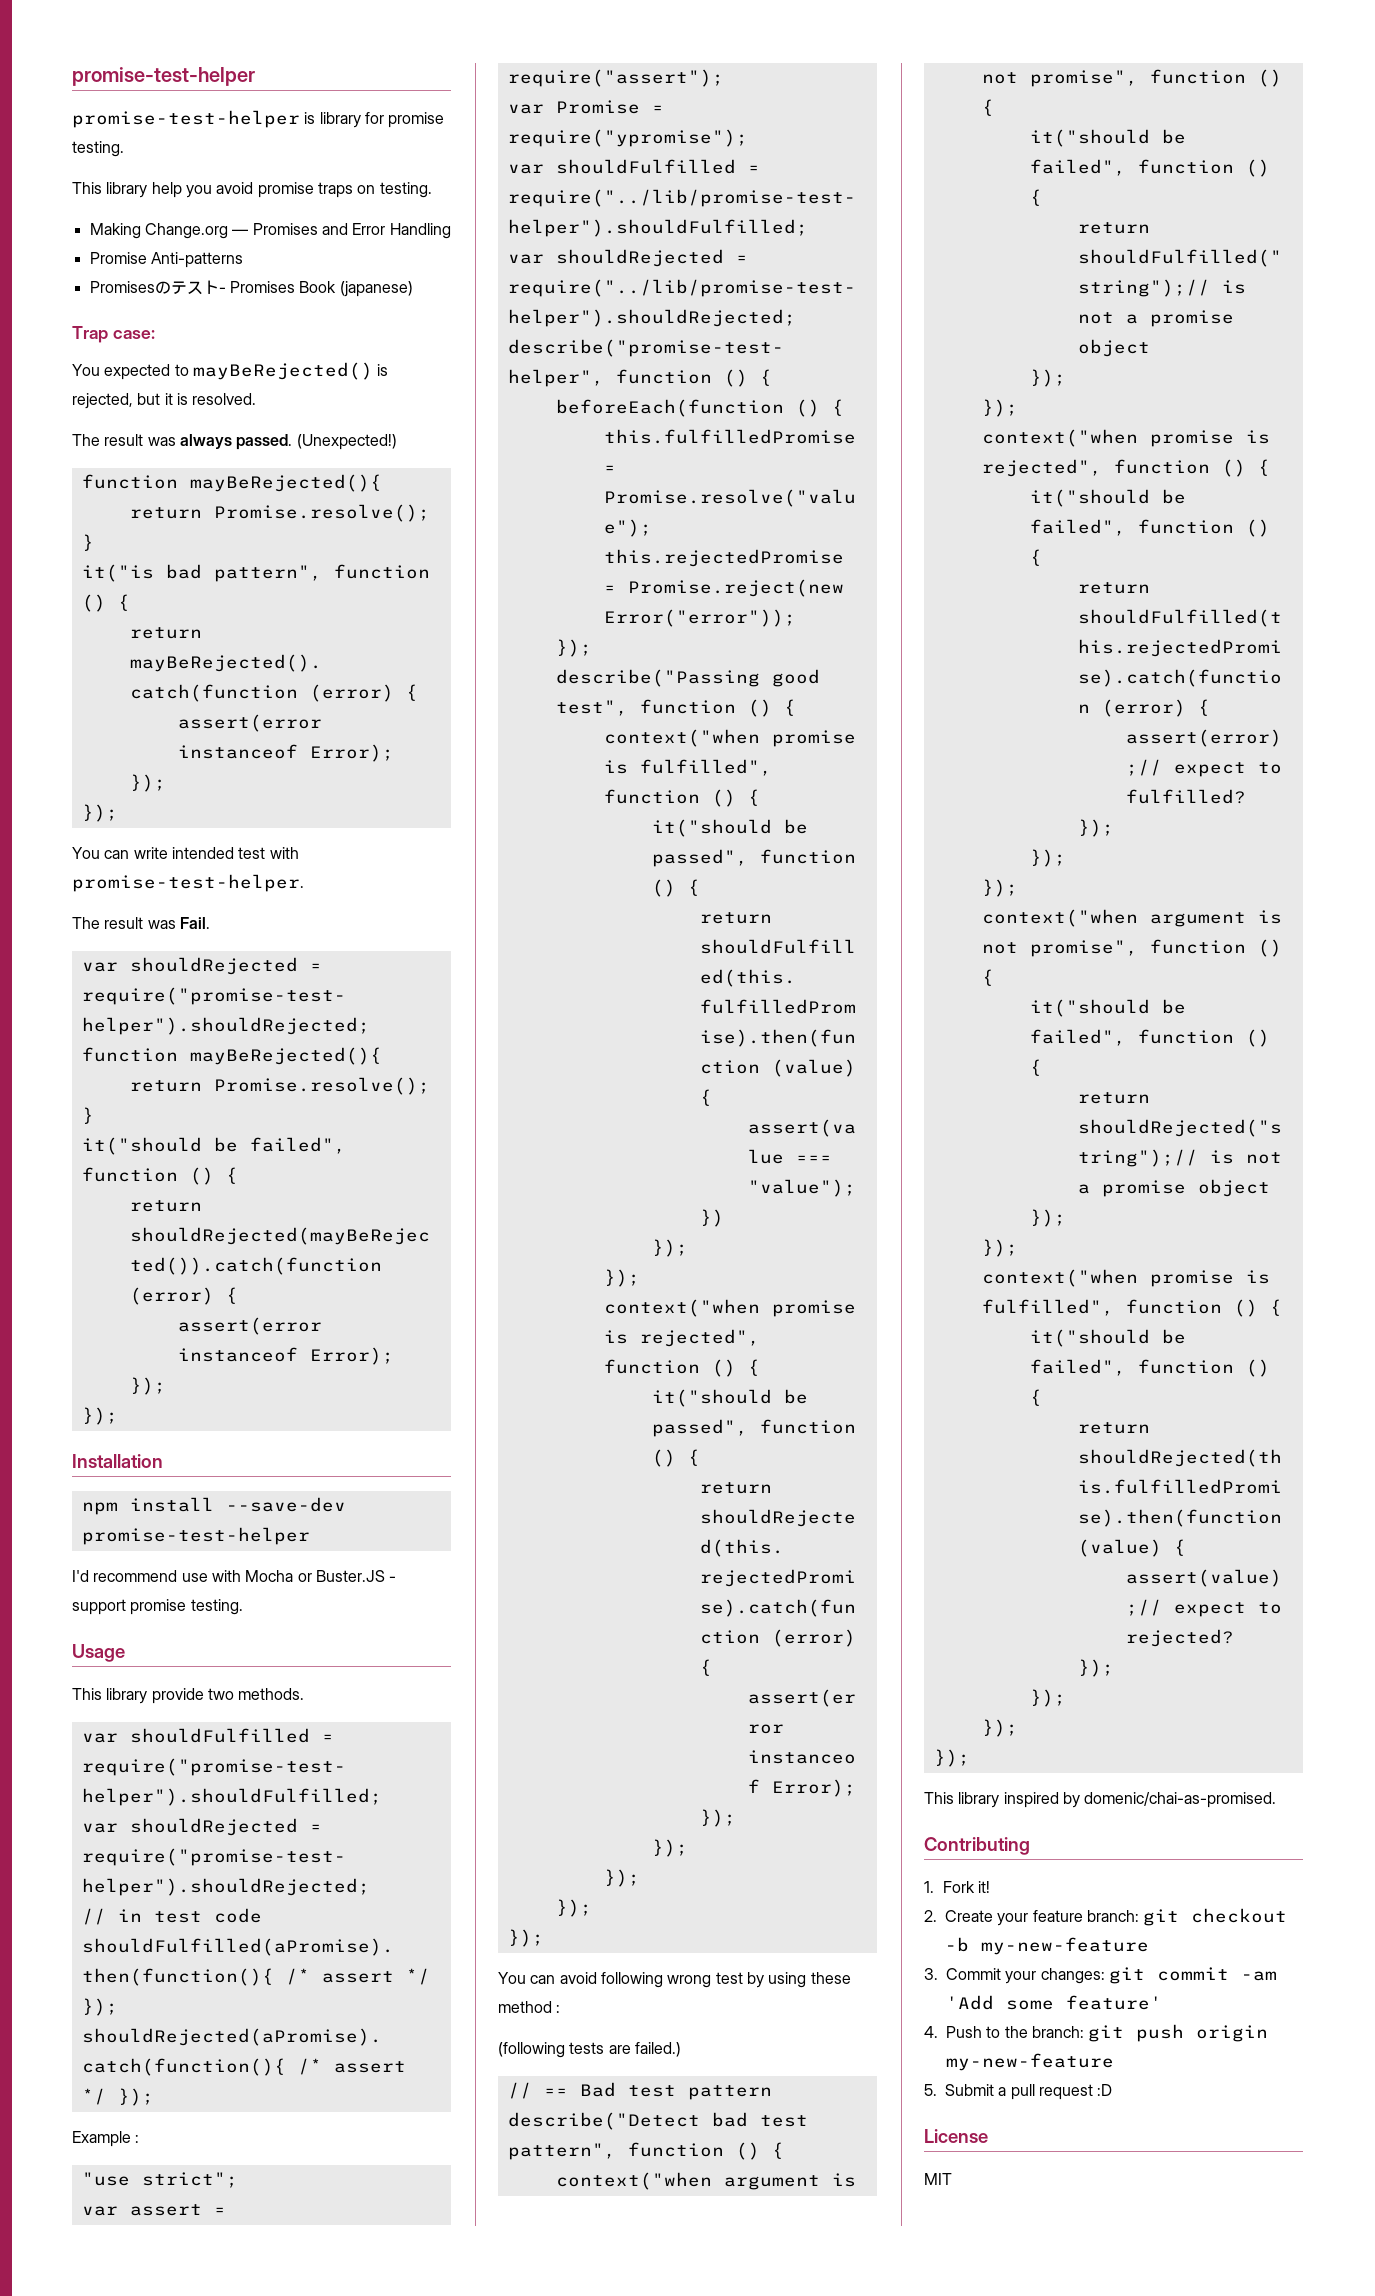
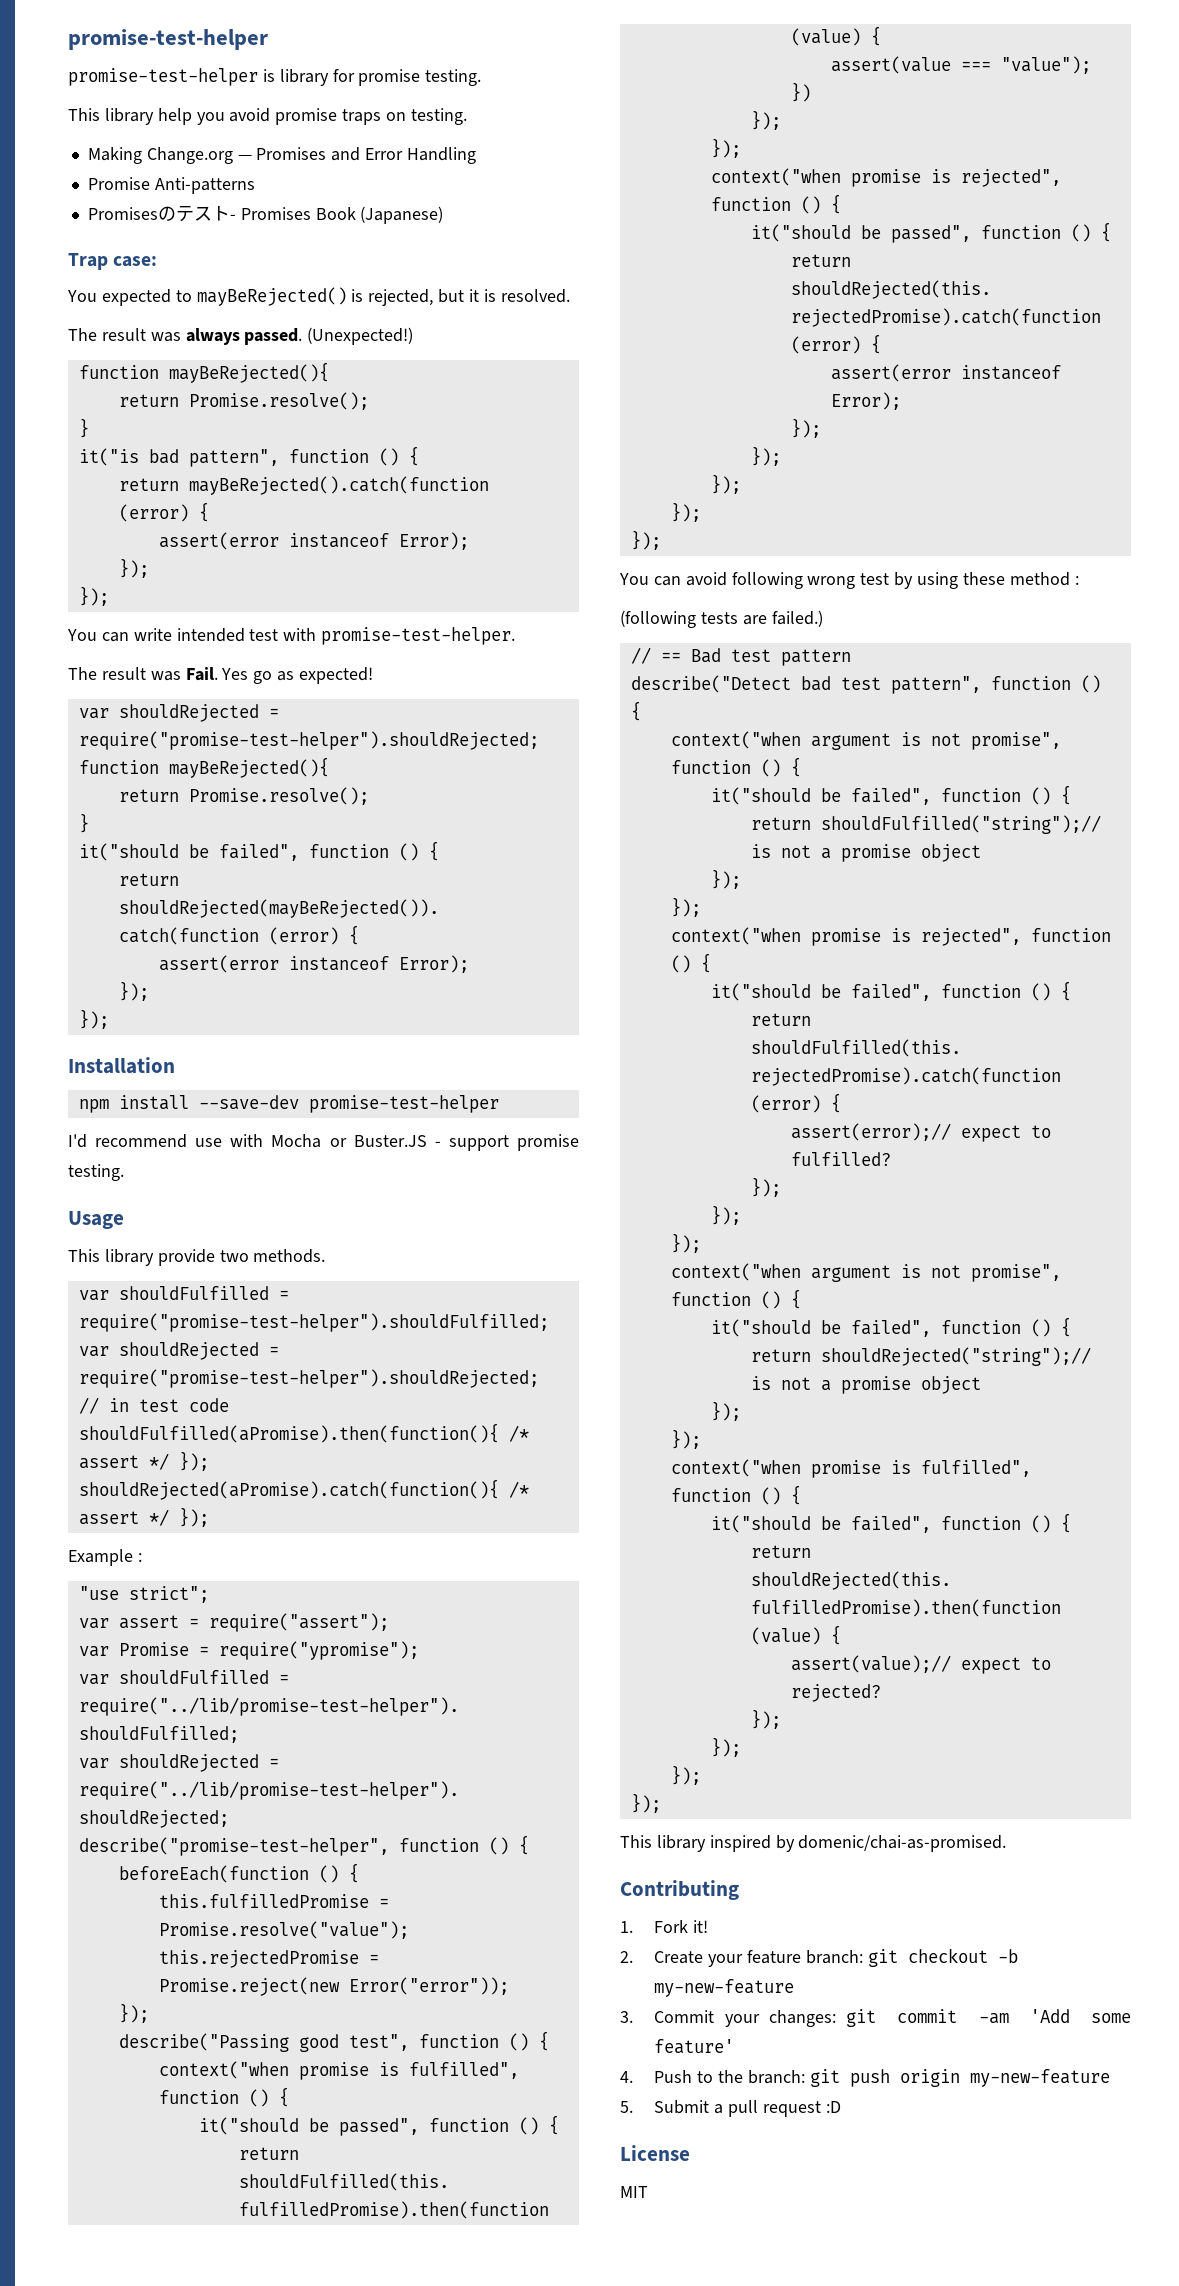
- Promisesのテスト- Promises Book (japanese)
+ Promisesのテスト- Promises Book (Japanese)
+ Yes go as expected!

